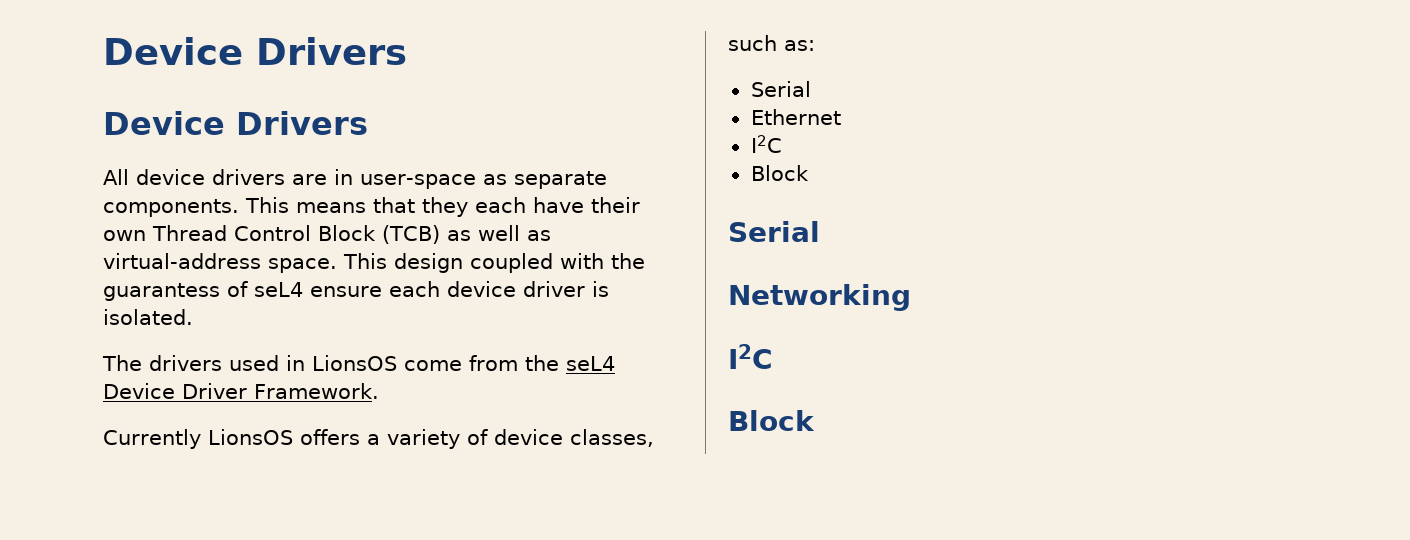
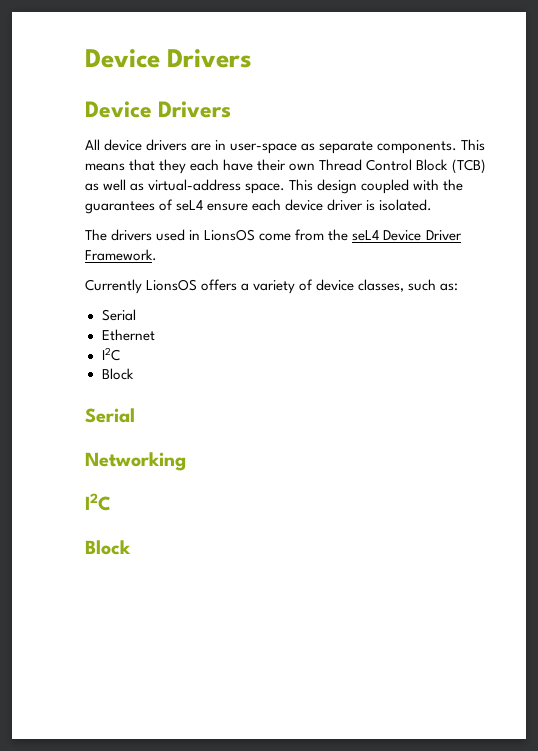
- This design coupled with the guarantess of seL4 ensure each device driver is isolated.
+ This design coupled with the guarantees of seL4 ensure each device driver is isolated.

